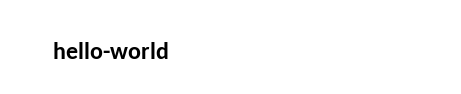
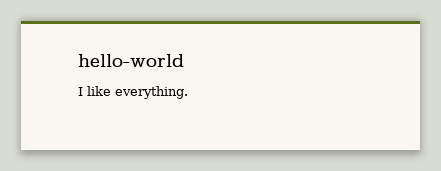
+ I like everything.

